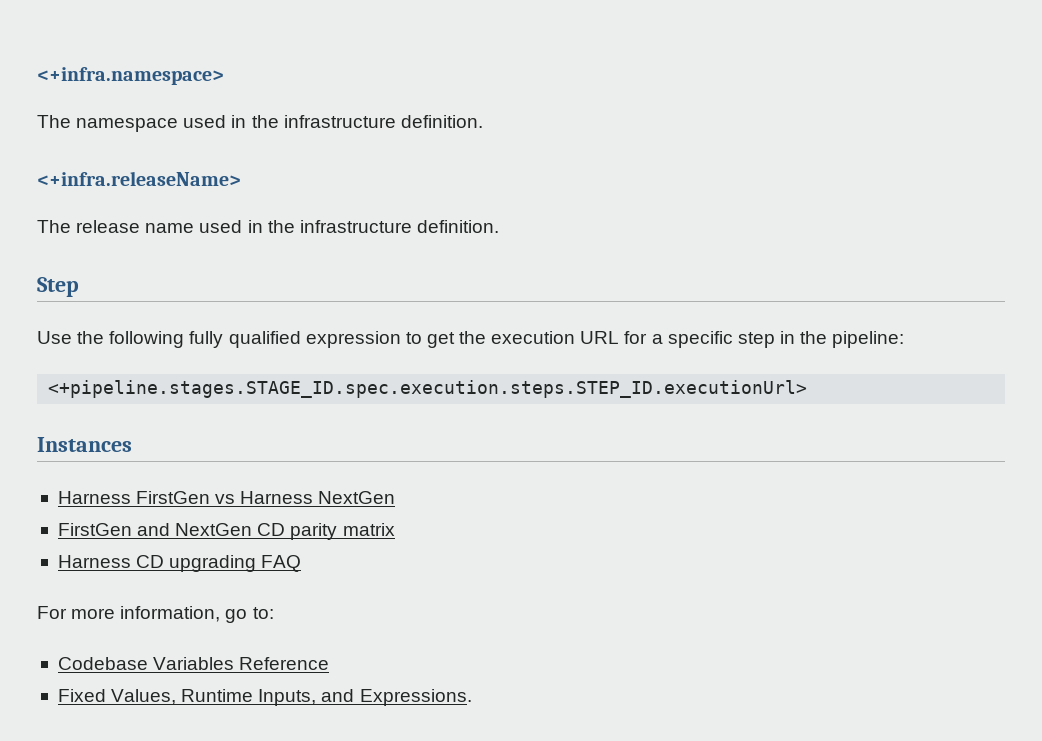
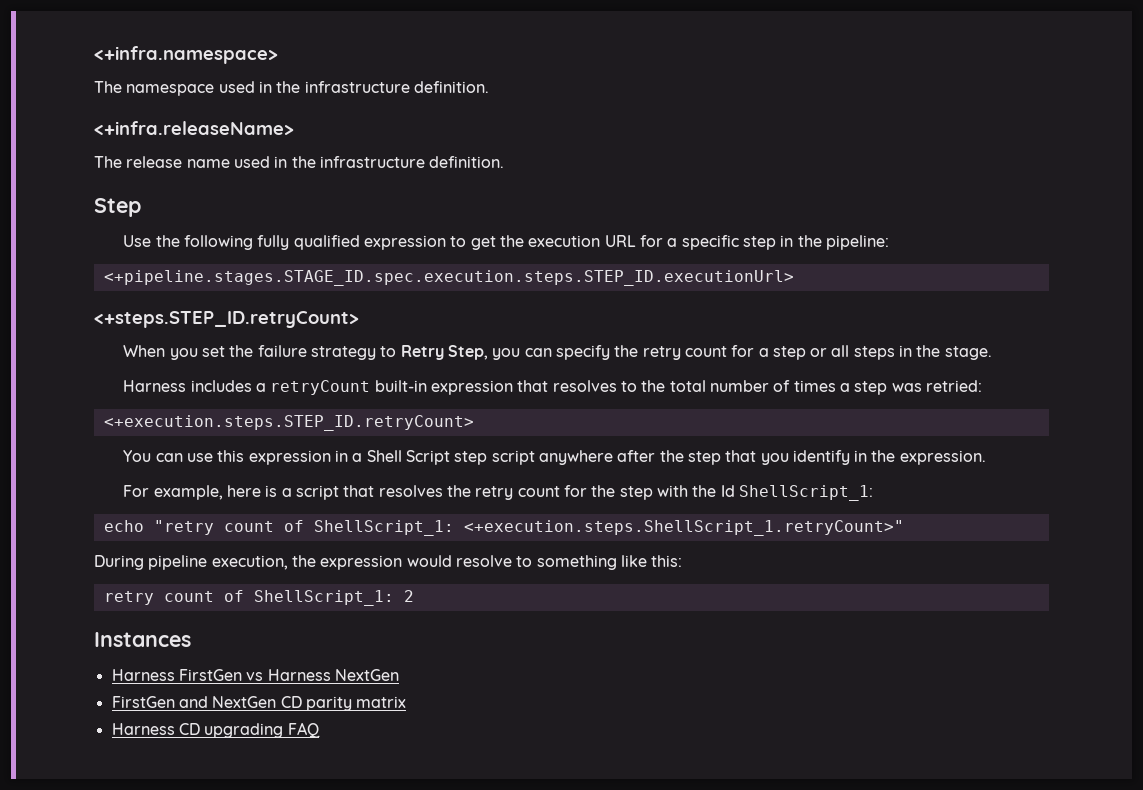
+ <+steps.STEP_ID.retryCount>
+ When you set the failure strategy to Retry Step, you can specify the retry count for a step or all steps in the stage.
+ Harness includes a retryCount built-in expression that resolves to the total number of times a step was retried:
+ <+execution.steps.STEP_ID.retryCount>
+ You can use this expression in a Shell Script step script anywhere after the step that you identify in the expression.
+ For example, here is a script that resolves the retry count for the step with the Id ShellScript_1:
+ echo "retry count of ShellScript_1: <+execution.steps.ShellScript_1.retryCount>"
+ During pipeline execution, the expression would resolve to something like this:
+ retry count of ShellScript_1: 2
- For more information, go to:
- Codebase Variables Reference
- Fixed Values, Runtime Inputs, and Expressions.

